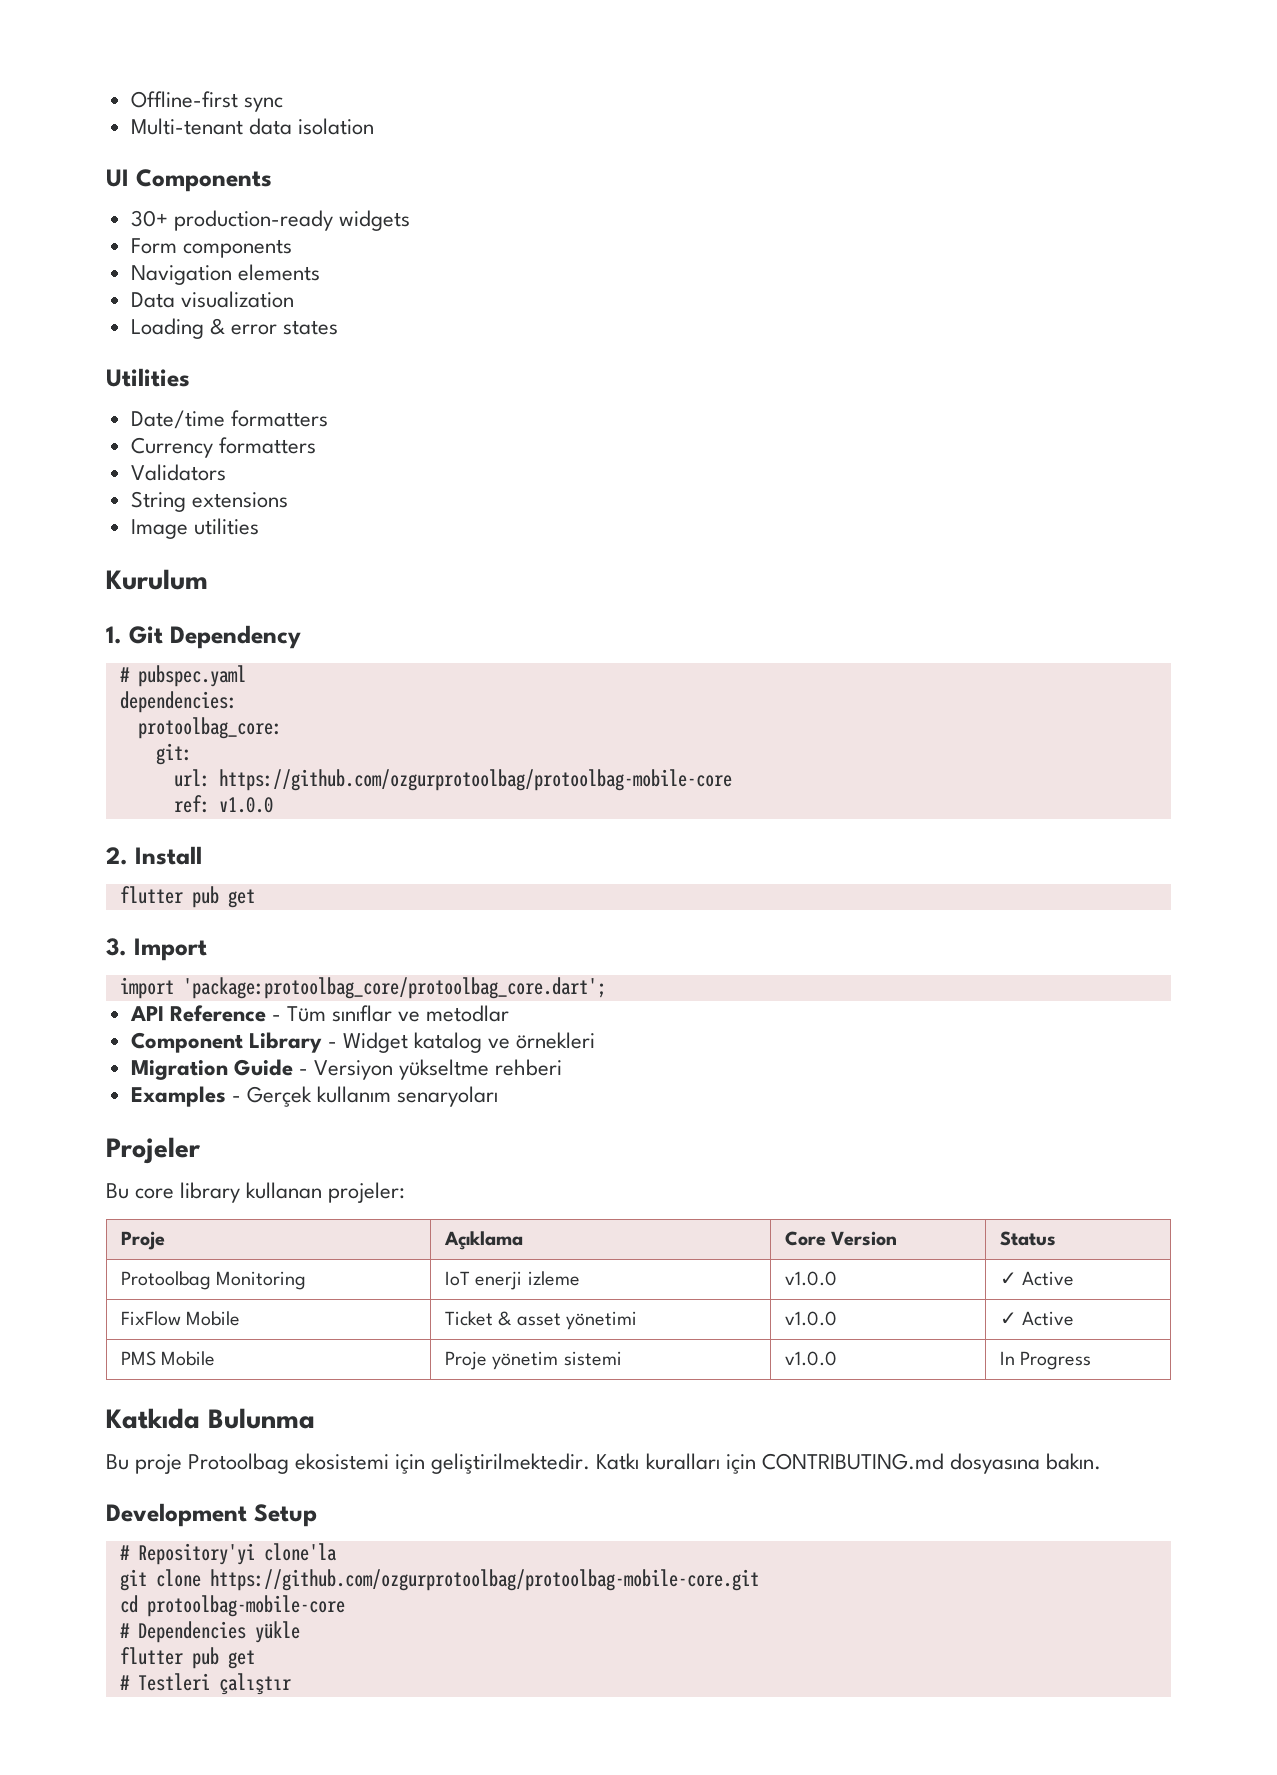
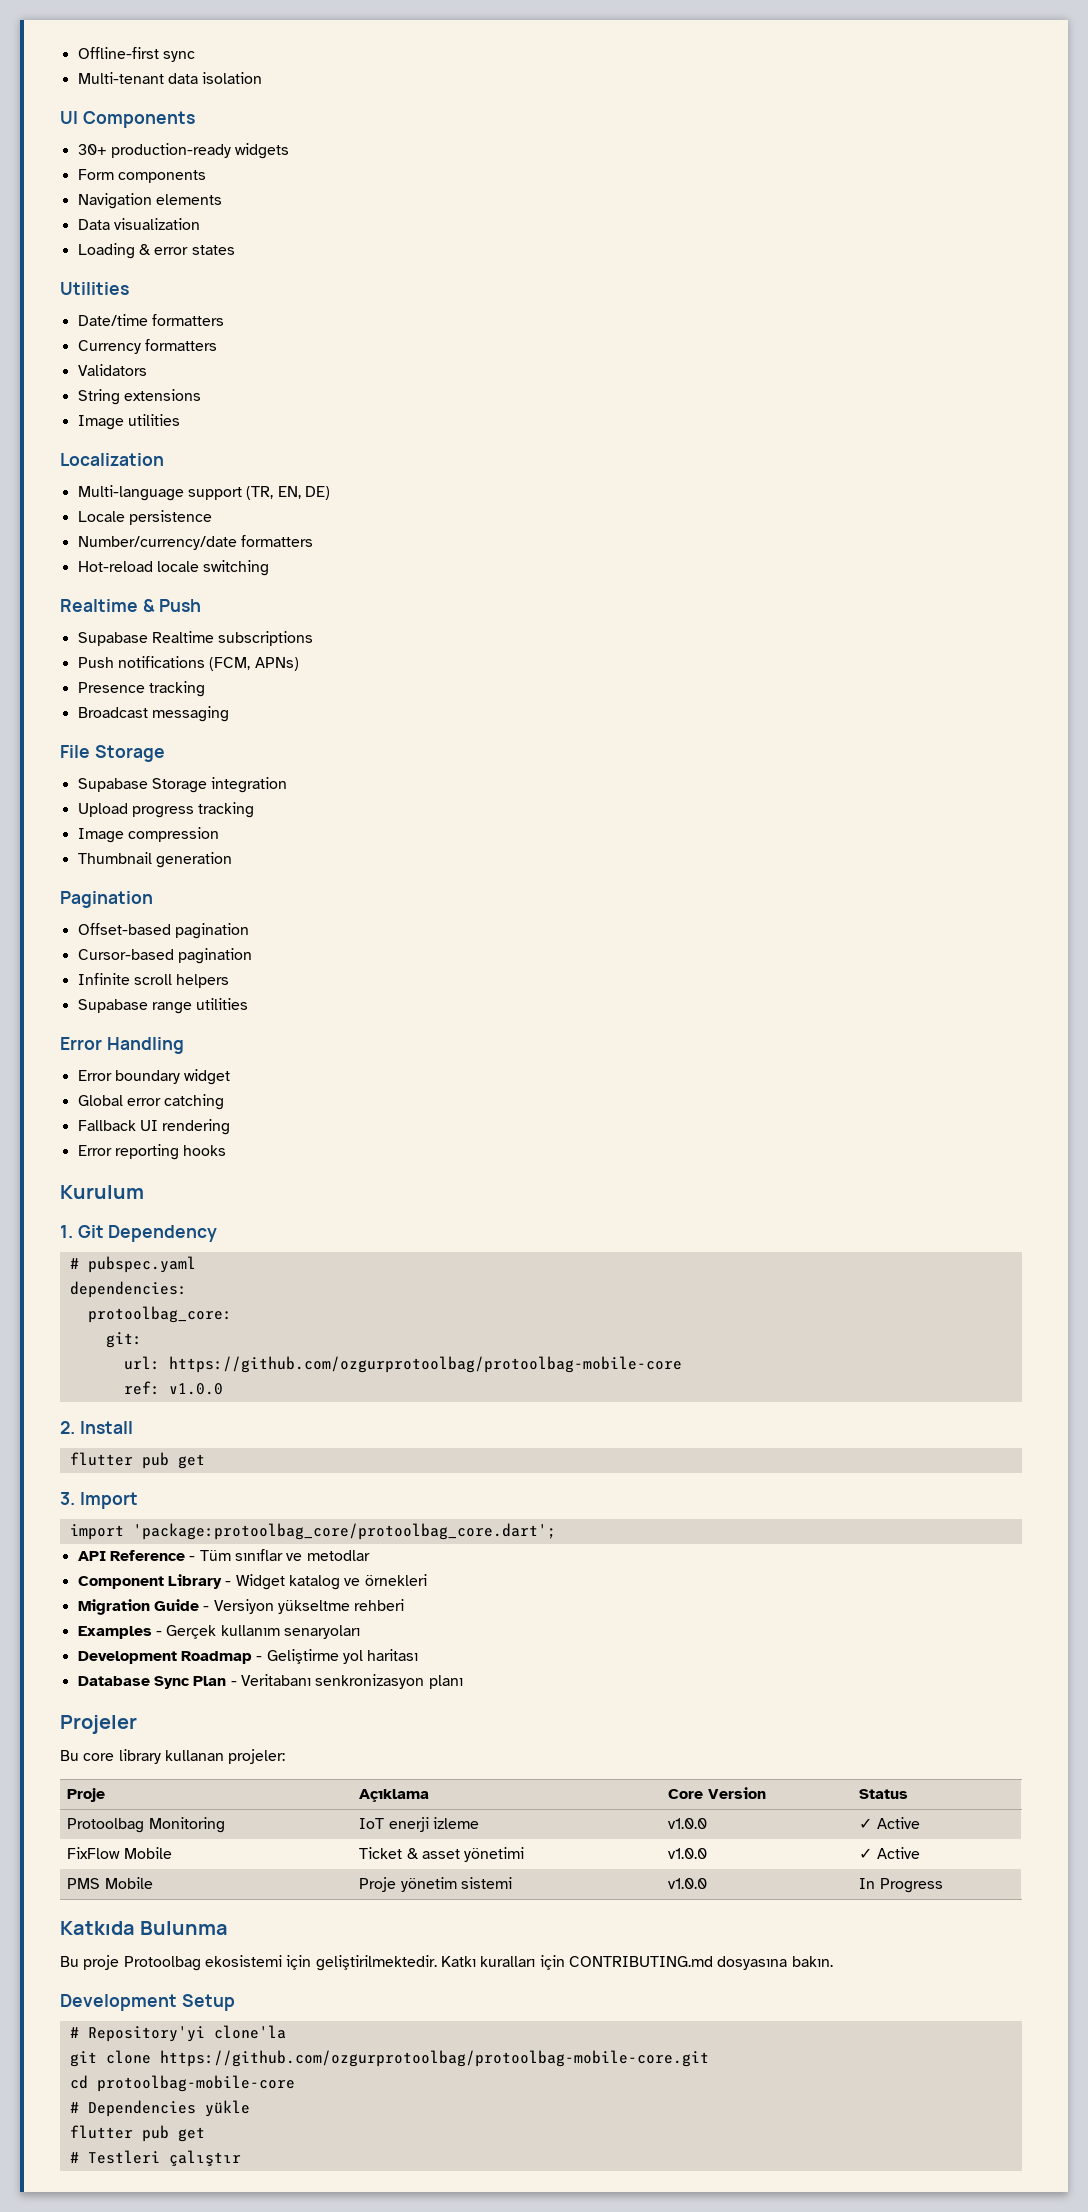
+ Localization
+ Multi-language support (TR, EN, DE)
+ Locale persistence
+ Number/currency/date formatters
+ Hot-reload locale switching
+ Realtime & Push
+ Supabase Realtime subscriptions
+ Push notifications (FCM, APNs)
+ Presence tracking
+ Broadcast messaging
+ File Storage
+ Supabase Storage integration
+ Upload progress tracking
+ Image compression
+ Thumbnail generation
+ Pagination
+ Offset-based pagination
+ Cursor-based pagination
+ Infinite scroll helpers
+ Supabase range utilities
+ Error Handling
+ Error boundary widget
+ Global error catching
+ Fallback UI rendering
+ Error reporting hooks
+ Development Roadmap - Geliştirme yol haritası
+ Database Sync Plan - Veritabanı senkronizasyon planı

